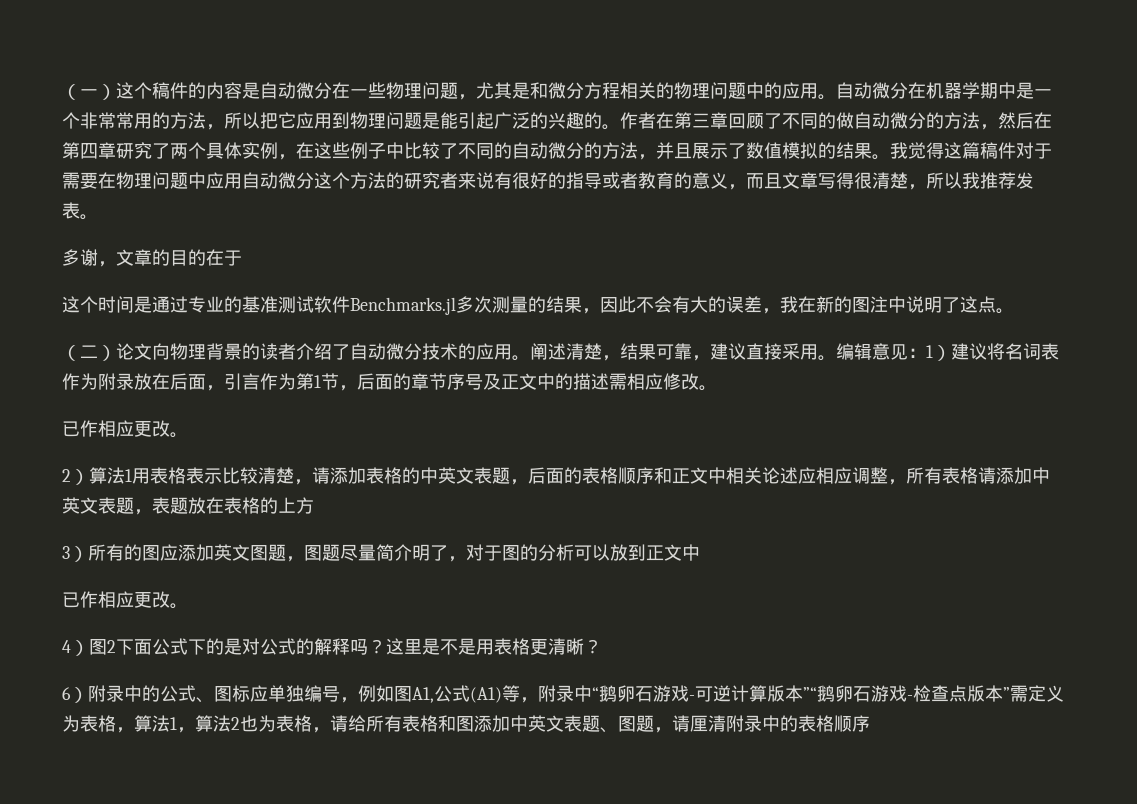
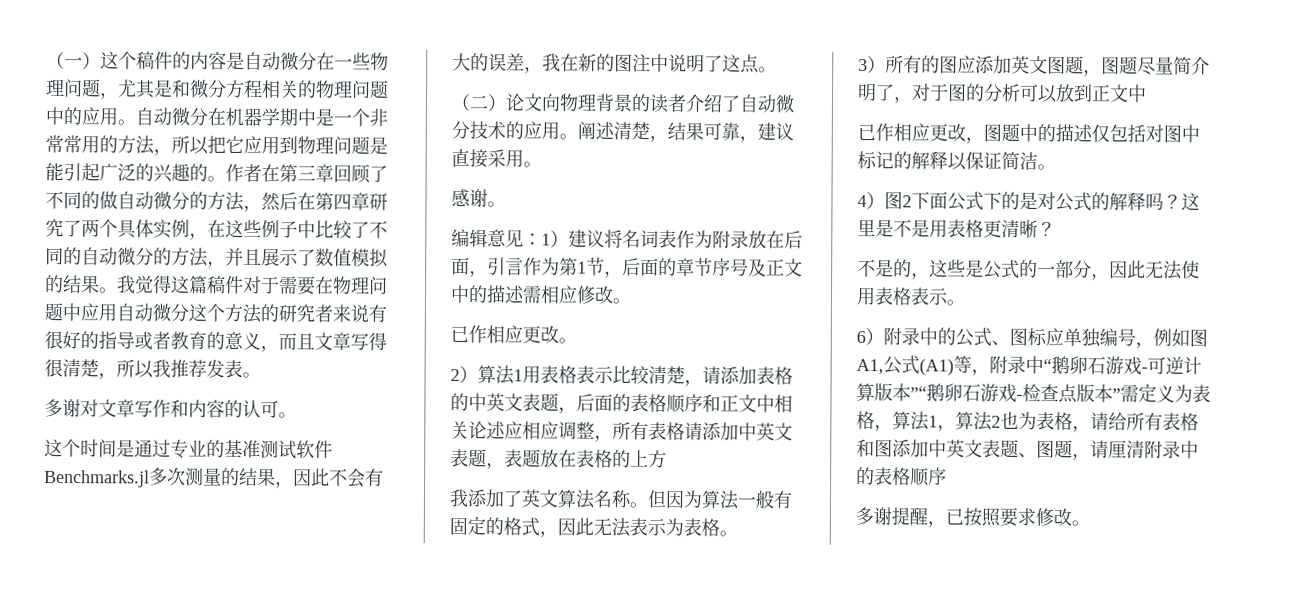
- 多谢，文章的目的在于
+ 多谢对文章写作和内容的认可。
- 阐述清楚，结果可靠，建议直接采用。编辑意见：1）建议将名词表作为附录放在后面，引言作为第1节，后面的章节序号及正文中的描述需相应修改。
+ 阐述清楚，结果可靠，建议直接采用。
+ 感谢。
+ 编辑意见：1）建议将名词表作为附录放在后面，引言作为第1节，后面的章节序号及正文中的描述需相应修改。
+ 我添加了英文算法名称。但因为算法一般有固定的格式，因此无法表示为表格。
  3）所有的图应添加英文图题，图题尽量简介明了，对于图的分析可以放到正文中
- 已作相应更改。
+ 已作相应更改，图题中的描述仅包括对图中标记的解释以保证简洁。
+ 不是的，这些是公式的一部分，因此无法使用表格表示。
+ 多谢提醒，已按照要求修改。

